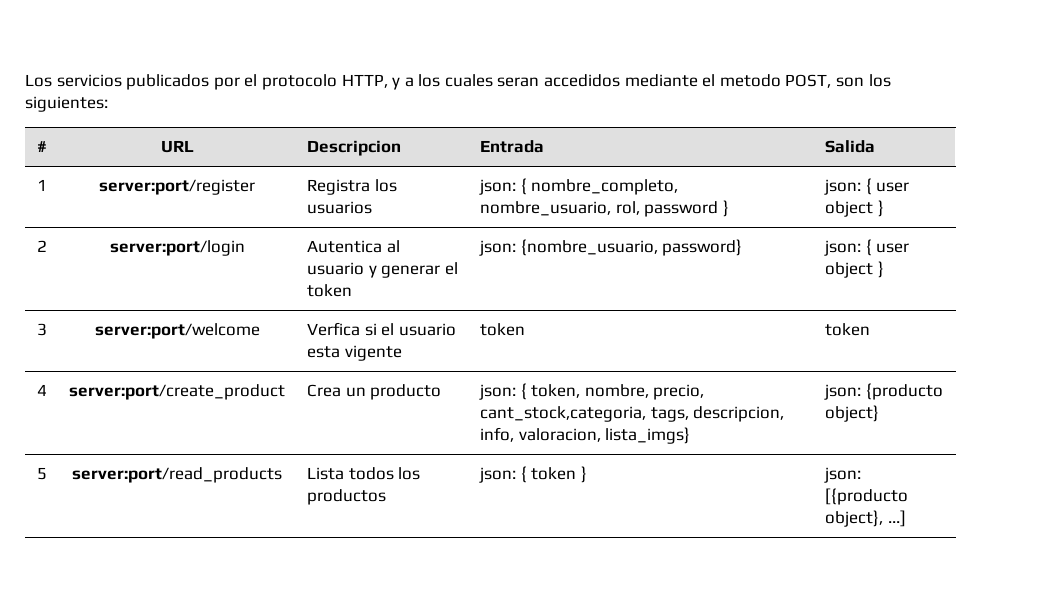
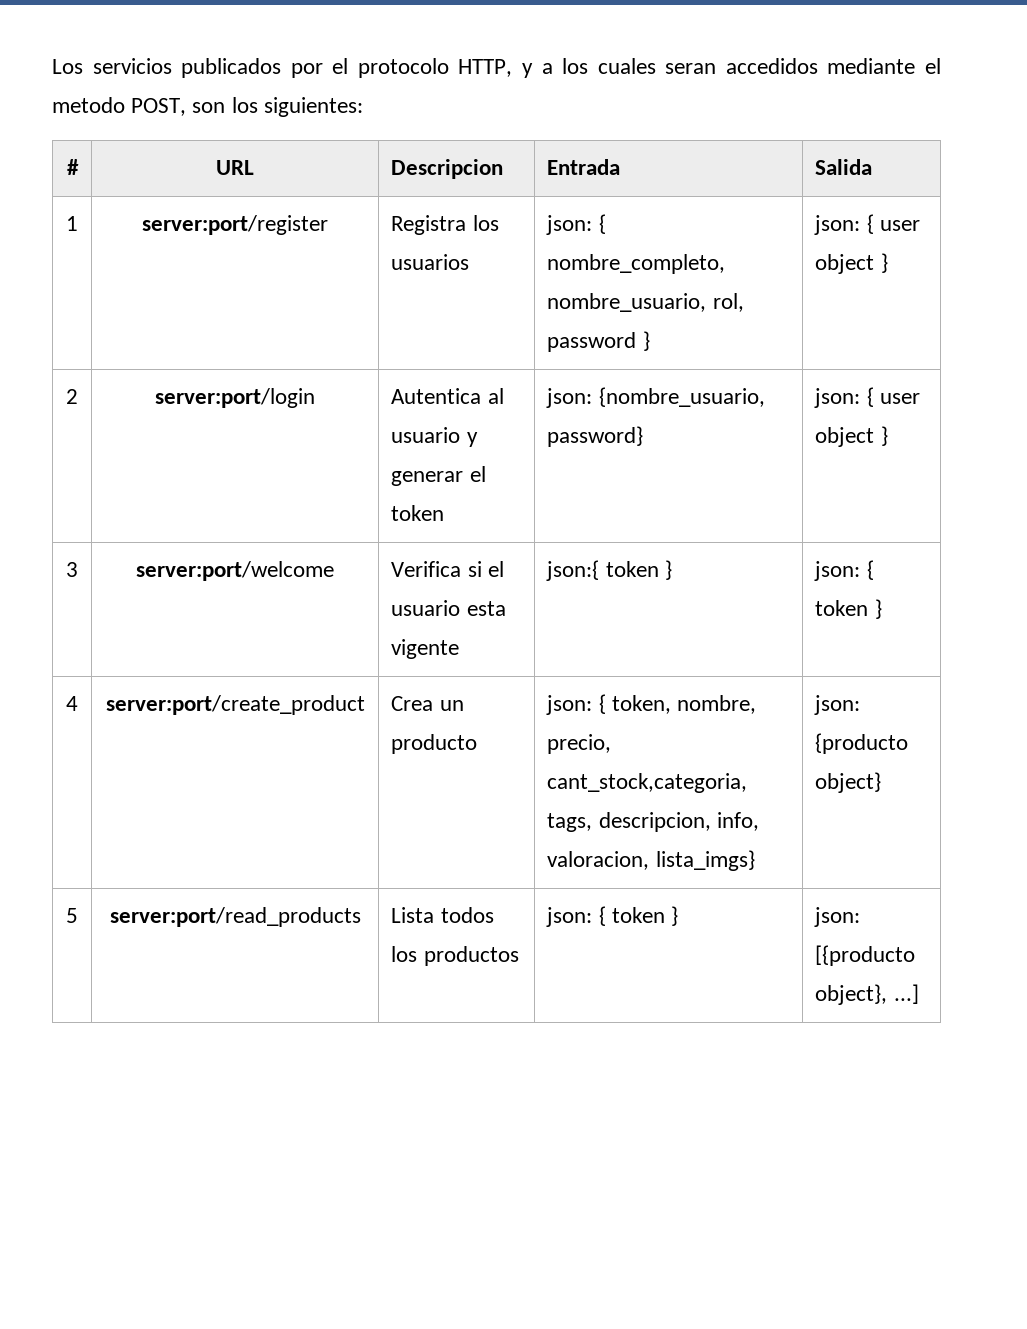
- 3 | server:port/welcome | Verfica si el usuario esta vigente | token | token
+ 3 | server:port/welcome | Verifica si el usuario esta vigente | json:{ token } | json: { token }

